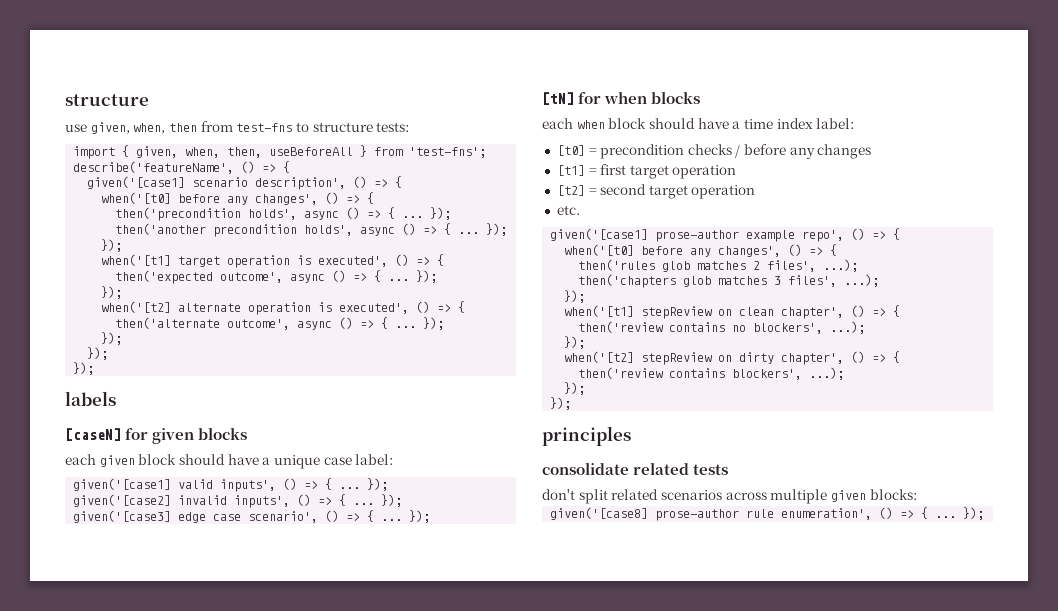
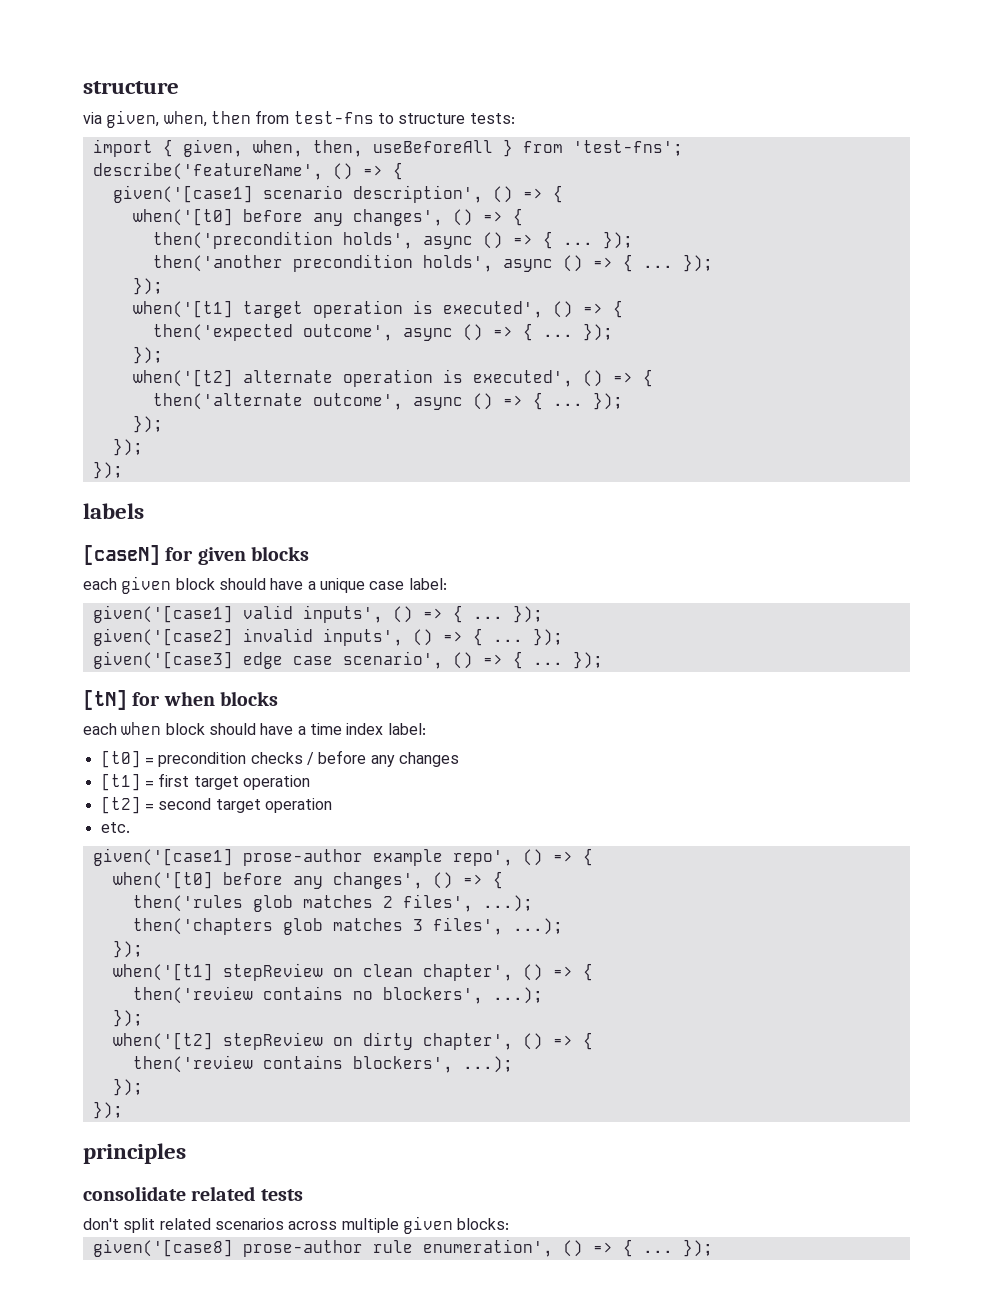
- use given, when, then from test-fns to structure tests:
+ via given, when, then from test-fns to structure tests:

